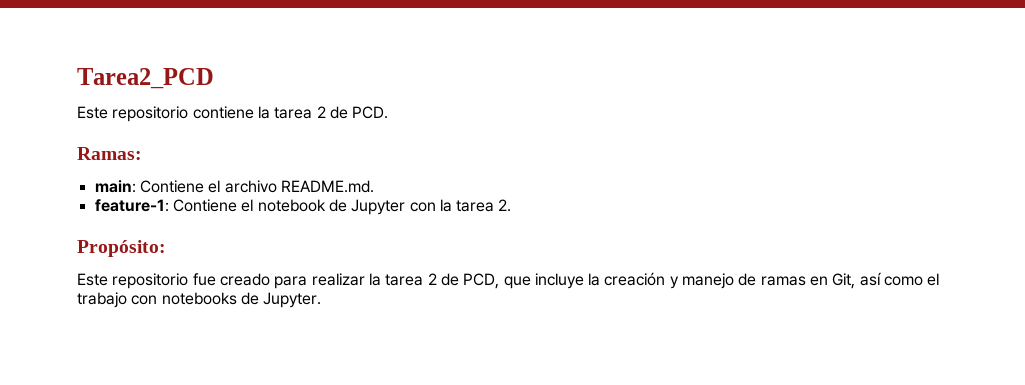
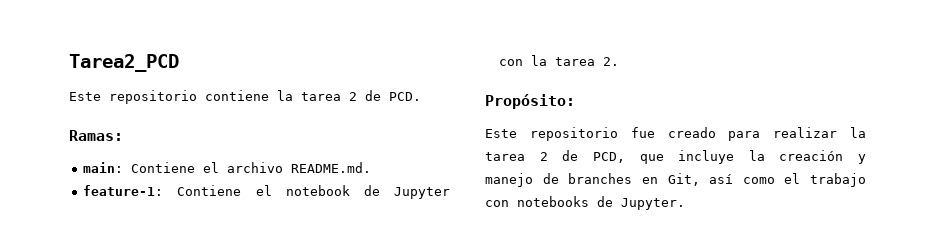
- Este repositorio fue creado para realizar la tarea 2 de PCD, que incluye la creación y manejo de ramas en Git, así como el trabajo con notebooks de Jupyter.
+ Este repositorio fue creado para realizar la tarea 2 de PCD, que incluye la creación y manejo de branches en Git, así como el trabajo con notebooks de Jupyter.

